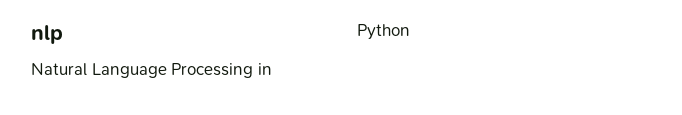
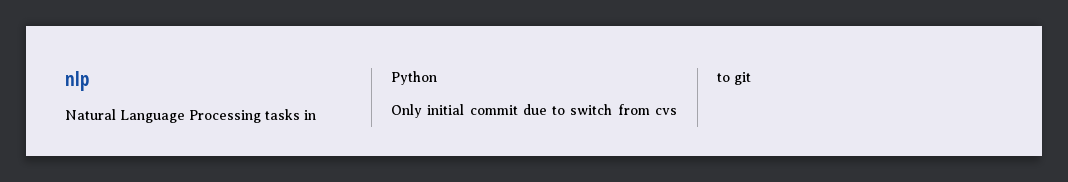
- Natural Language Processing in Python
+ Natural Language Processing tasks in Python
+ Only initial commit due to switch from cvs to git

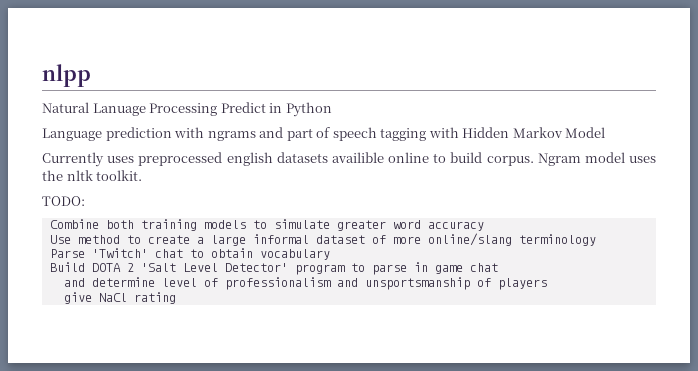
- nlp
+ nlpp
- Natural Language Processing tasks in Python
+ Natural Lanuage Processing Predict in Python
- Only initial commit due to switch from cvs to git
+ Language prediction with ngrams and part of speech tagging with Hidden Markov Model
+ Currently uses preprocessed english datasets availible online to build corpus. Ngram model uses the nltk toolkit.
+ TODO:
+ Combine both training models to simulate greater word accuracy
+ Use method to create a large informal dataset of more online/slang terminology
+ Parse 'Twitch' chat to obtain vocabulary
+ Build DOTA 2 'Salt Level Detector' program to parse in game chat
+ and determine level of professionalism and unsportsmanship of players
+ give NaCl rating

